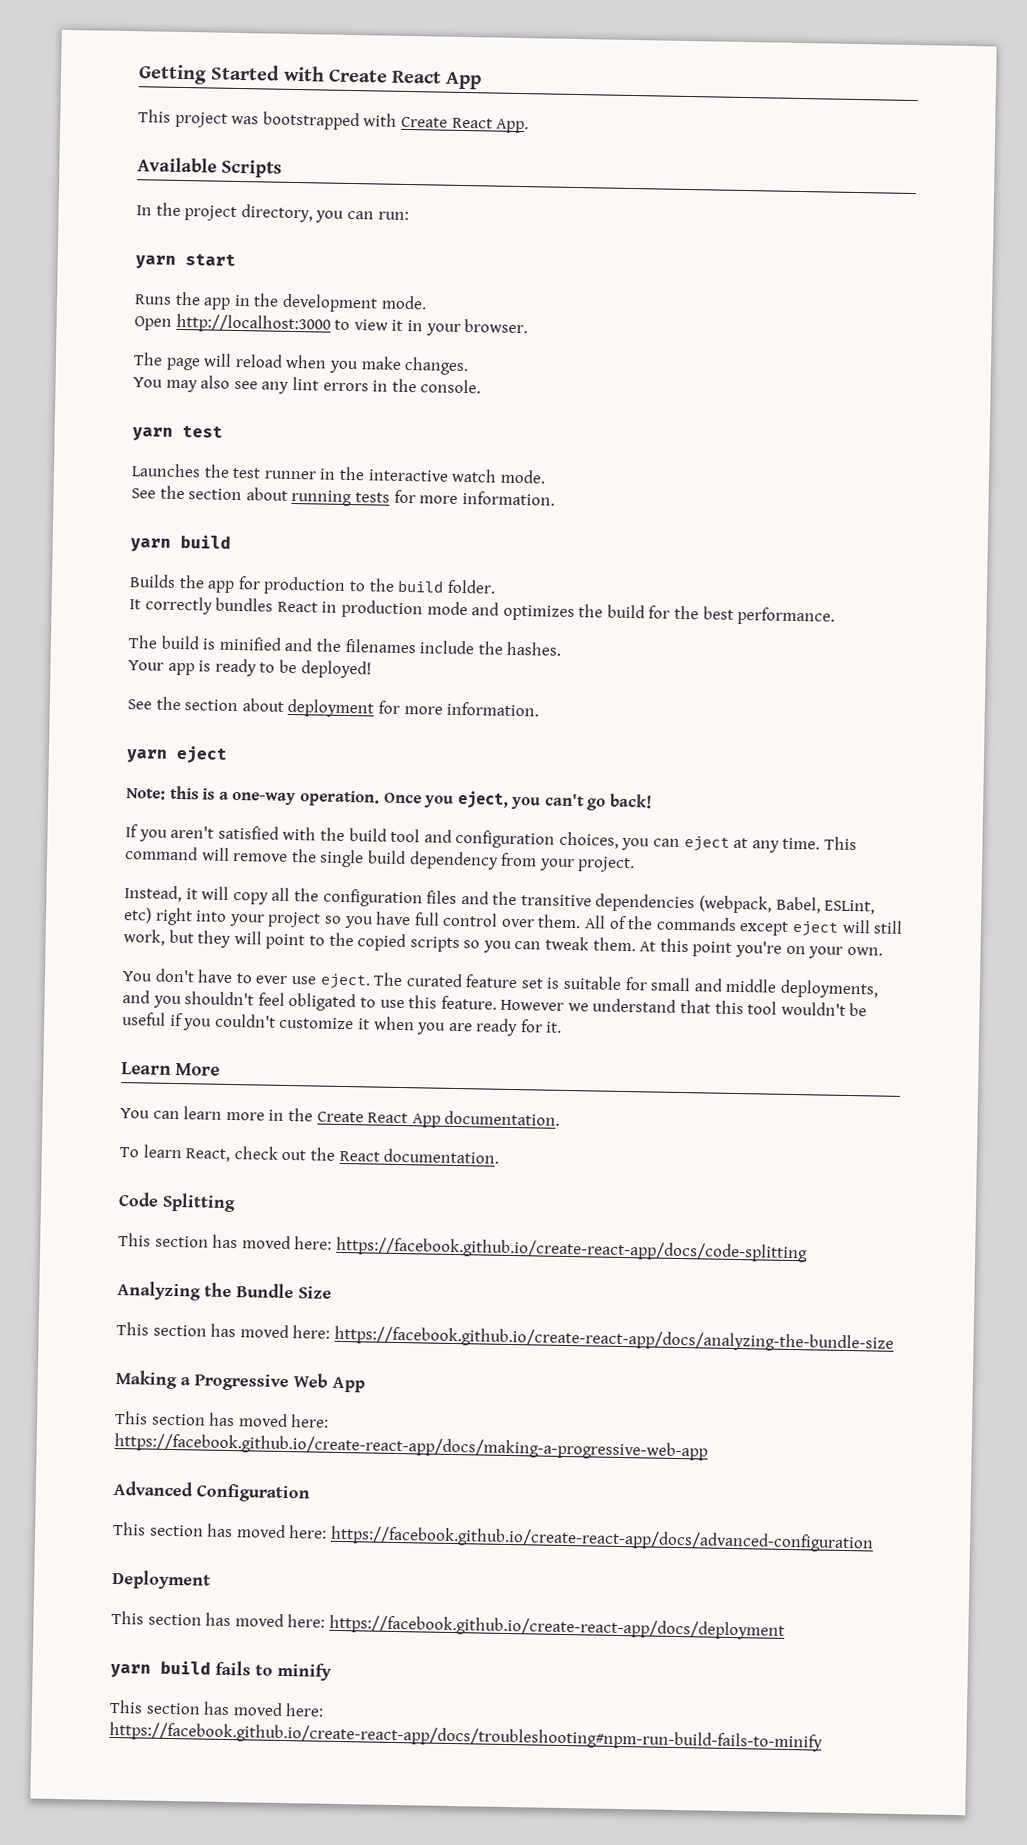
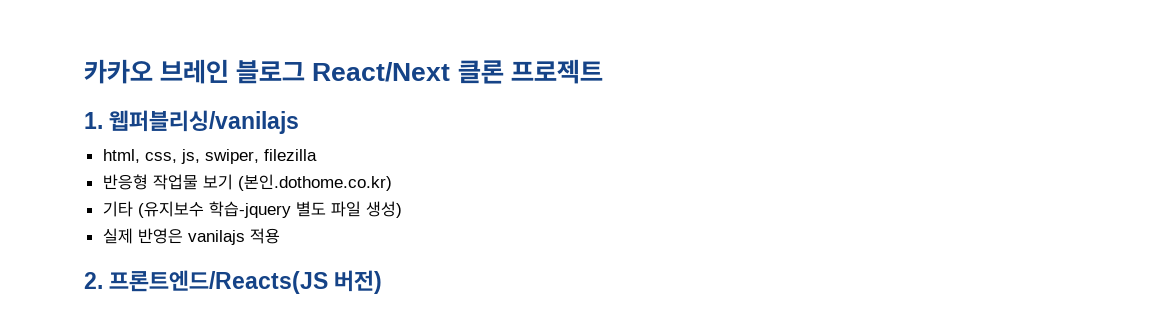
- Getting Started with Create React App
- This project was bootstrapped with Create React App.
- Available Scripts
- In the project directory, you can run:
- yarn start
- Runs the app in the development mode.
- Open http://localhost:3000 to view it in your browser.
- The page will reload when you make changes.
- You may also see any lint errors in the console.
- yarn test
- Launches the test runner in the interactive watch mode.
- See the section about running tests for more information.
- yarn build
- Builds the app for production to the build folder.
- It correctly bundles React in production mode and optimizes the build for the best performance.
- The build is minified and the filenames include the hashes.
- Your app is ready to be deployed!
- See the section about deployment for more information.
- yarn eject
- Note: this is a one-way operation. Once you eject, you can't go back!
- If you aren't satisfied with the build tool and configuration choices, you can eject at any time. This command will remove the single build dependency from your project.
- Instead, it will copy all the configuration files and the transitive dependencies (webpack, Babel, ESLint, etc) right into your project so you have full control over them. All of the commands except eject will still work, but they will point to the copied scripts so you can tweak them. At this point you're on your own.
- You don't have to ever use eject. The curated feature set is suitable for small and middle deployments, and you shouldn't feel obligated to use this feature. However we understand that this tool wouldn't be useful if you couldn't customize it when you are ready for it.
- Learn More
- You can learn more in the Create React App documentation.
- To learn React, check out the React documentation.
- Code Splitting
- This section has moved here: https://facebook.github.io/create-react-app/docs/code-splitting
- Analyzing the Bundle Size
- This section has moved here: https://facebook.github.io/create-react-app/docs/analyzing-the-bundle-size
- Making a Progressive Web App
- This section has moved here: https://facebook.github.io/create-react-app/docs/making-a-progressive-web-app
- Advanced Configuration
- This section has moved here: https://facebook.github.io/create-react-app/docs/advanced-configuration
- Deployment
- This section has moved here: https://facebook.github.io/create-react-app/docs/deployment
- yarn build fails to minify
- This section has moved here: https://facebook.github.io/create-react-app/docs/troubleshooting#npm-run-build-fails-to-minify
+ 카카오 브레인 블로그 React/Next 클론 프로젝트
+ 1. 웹퍼블리싱/vanilajs
+ html, css, js, swiper, filezilla
+ 반응형 작업물 보기 (본인.dothome.co.kr)
+ 기타 (유지보수 학습-jquery 별도 파일 생성)
+ 실제 반영은 vanilajs 적용
+ 2. 프론트엔드/Reacts(JS 버전)

